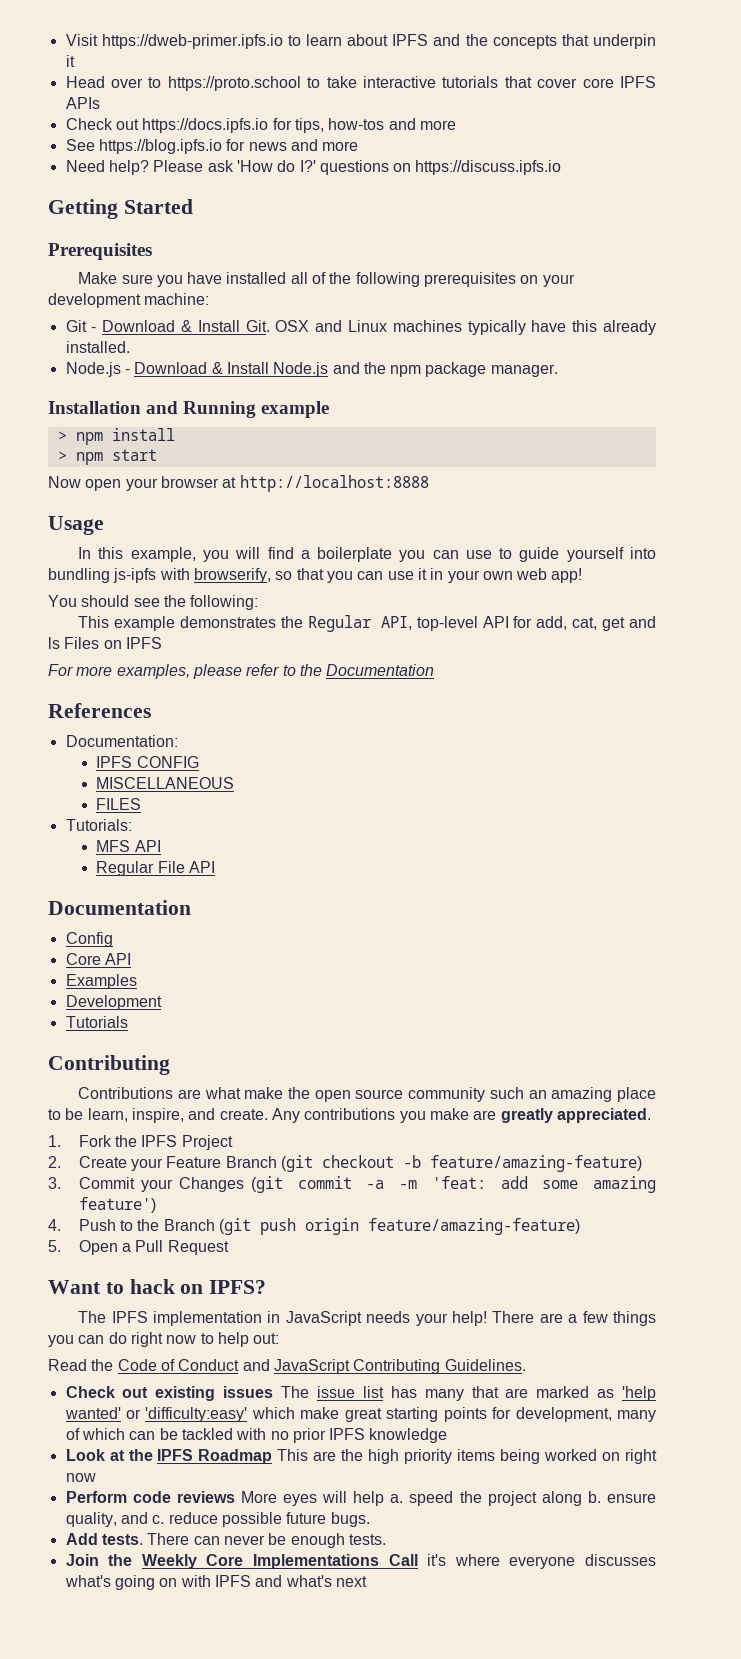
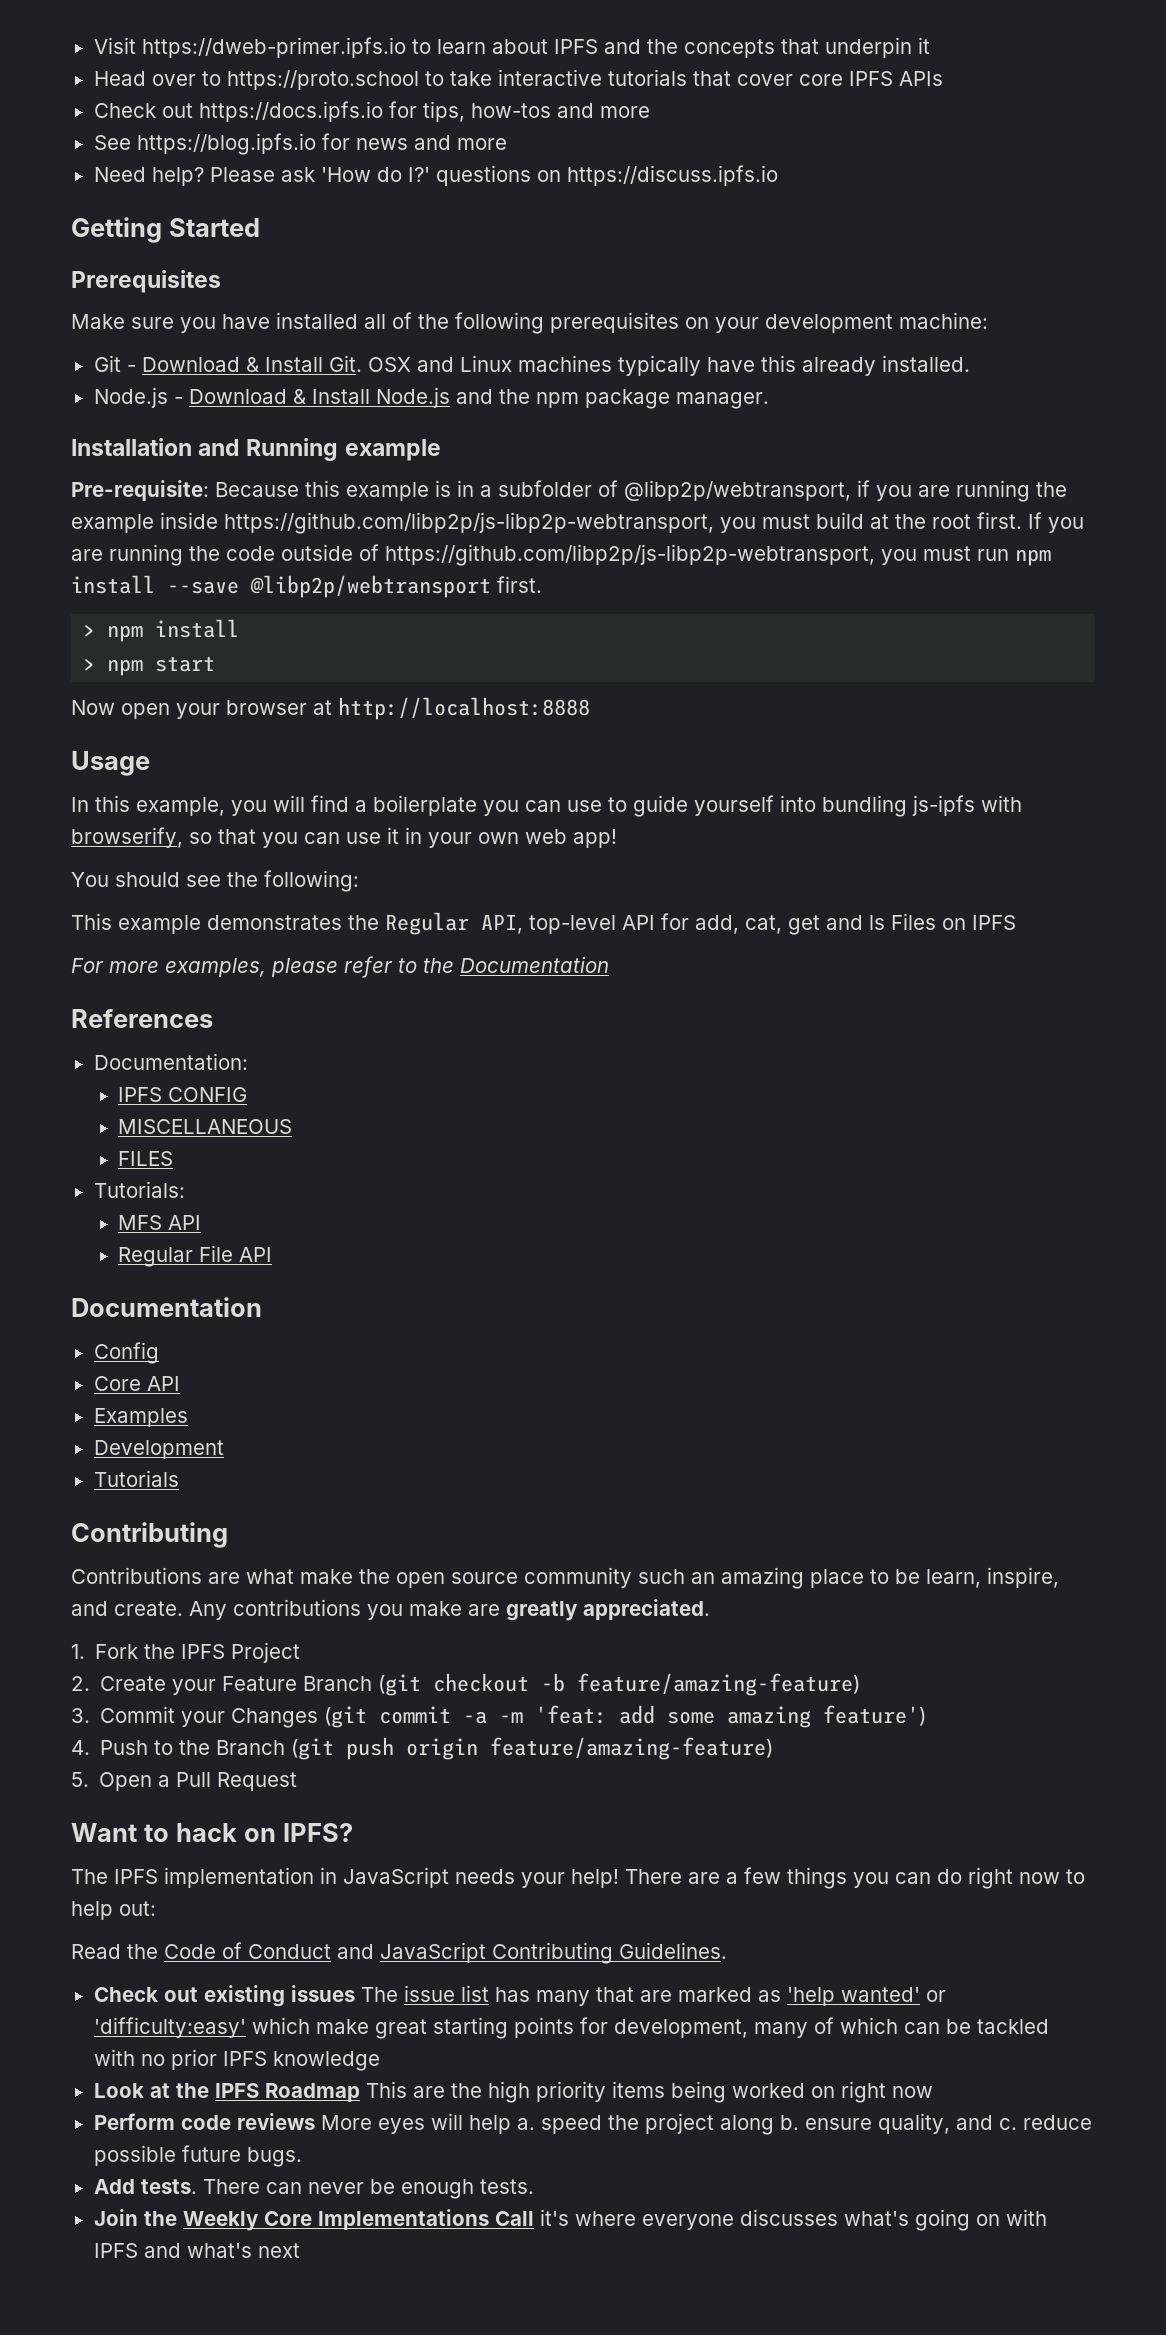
+ Pre-requisite: Because this example is in a subfolder of @libp2p/webtransport, if you are running the example inside https://github.com/libp2p/js-libp2p-webtransport, you must build at the root first. If you are running the code outside of https://github.com/libp2p/js-libp2p-webtransport, you must run npm install --save @libp2p/webtransport first.

